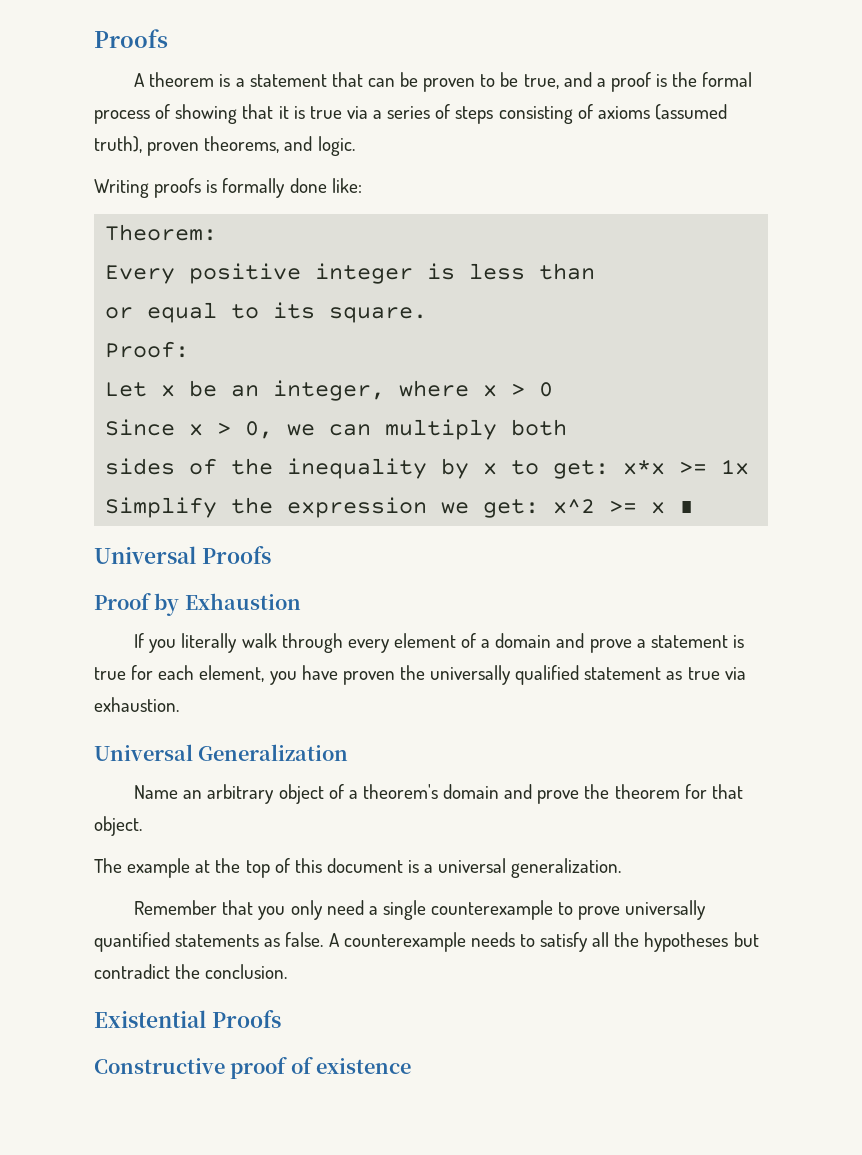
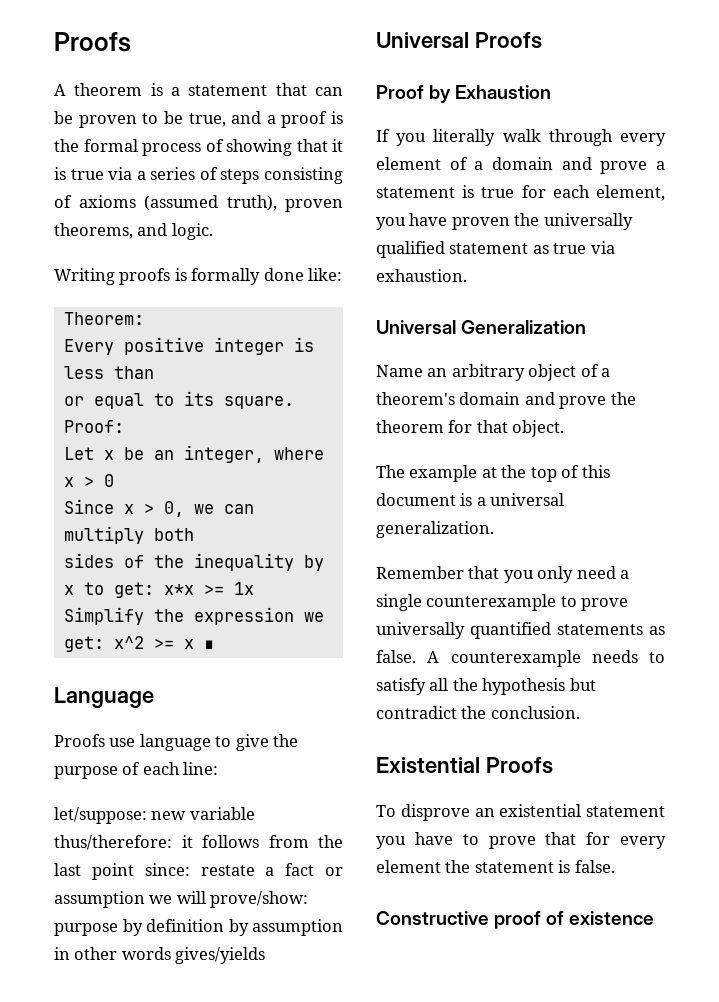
+ Language
+ Proofs use language to give the purpose of each line:
+ let/suppose: new variable thus/therefore: it follows from the last point since: restate a fact or assumption we will prove/show: purpose by definition by assumption in other words gives/yields
- A counterexample needs to satisfy all the hypotheses but contradict the conclusion.
+ A counterexample needs to satisfy all the hypothesis but contradict the conclusion.
+ To disprove an existential statement you have to prove that for every element the statement is false.

